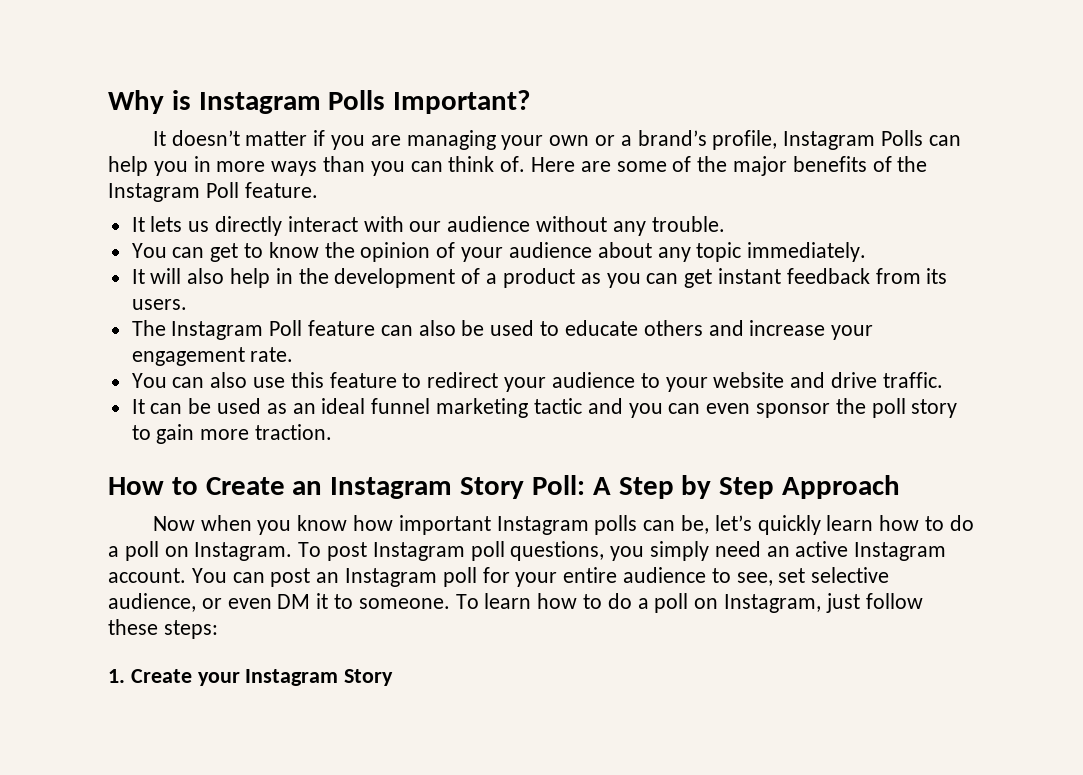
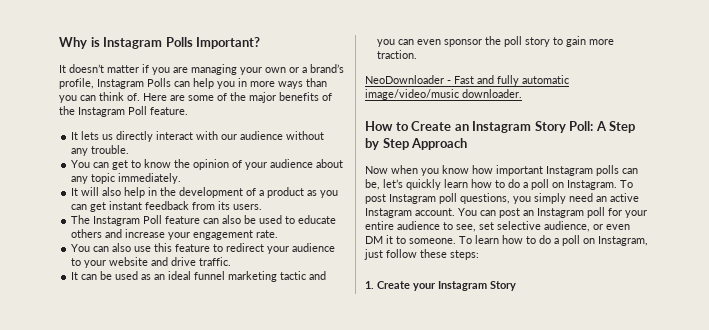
+ NeoDownloader - Fast and fully automatic image/video/music downloader.

